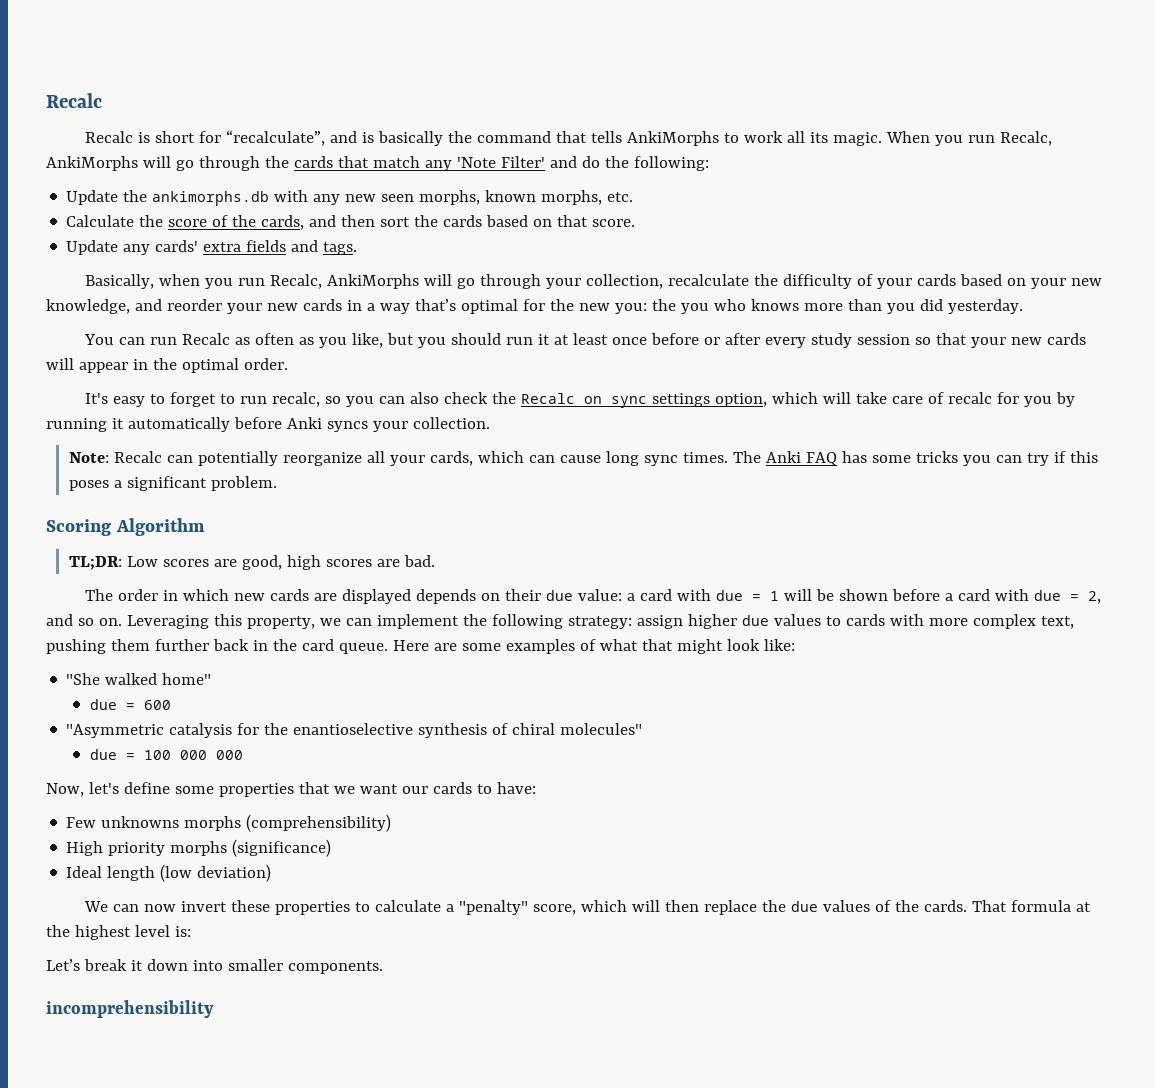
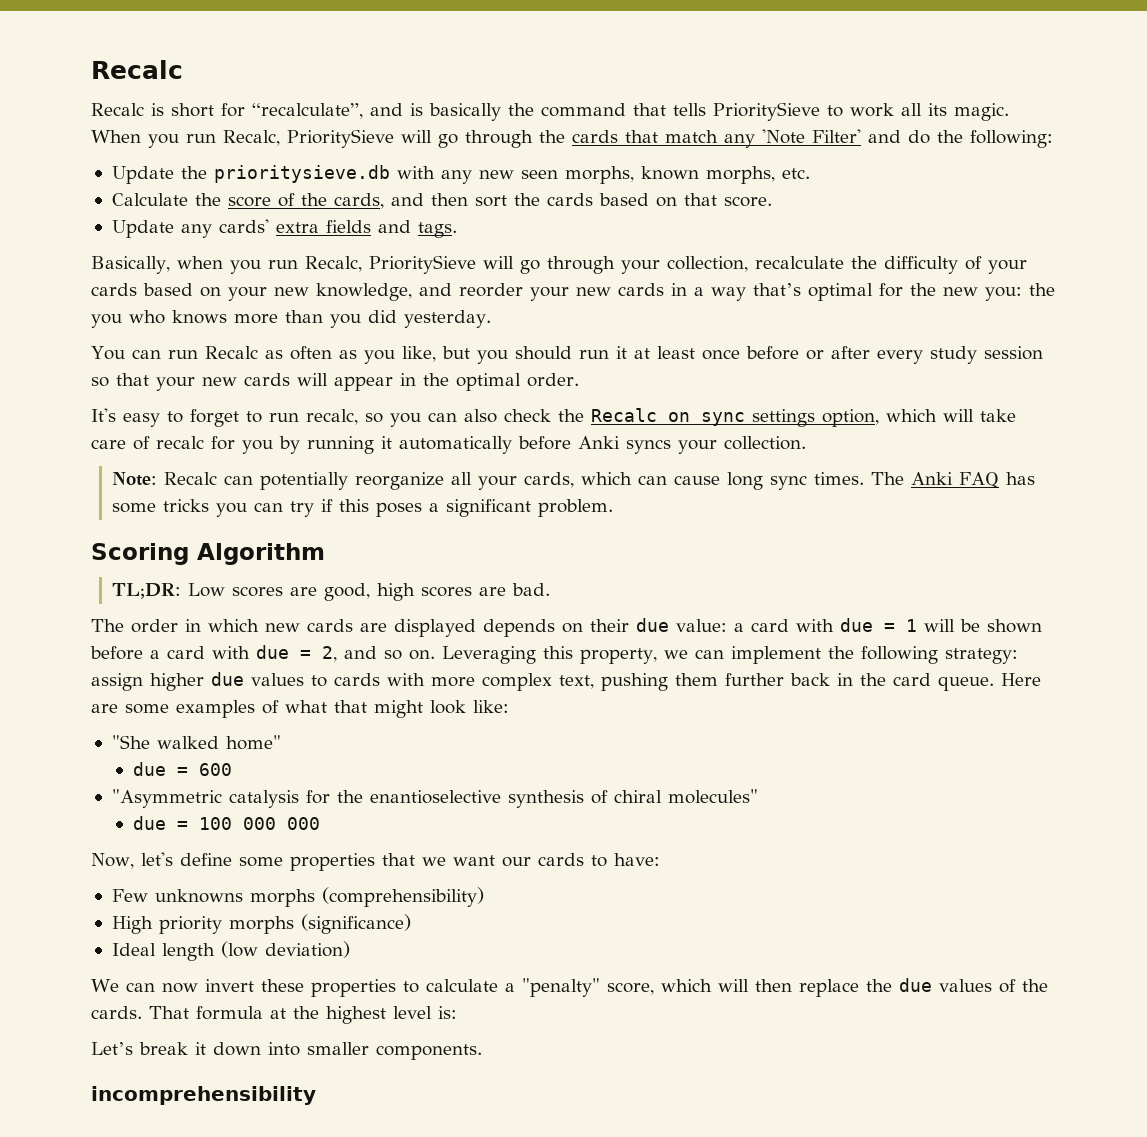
- Recalc is short for “recalculate”, and is basically the command that tells AnkiMorphs to work all its magic.
+ Recalc is short for “recalculate”, and is basically the command that tells PrioritySieve to work all its magic.
- When you run Recalc, AnkiMorphs will go through the cards that match any 'Note Filter' and do the following:
+ When you run Recalc, PrioritySieve will go through the cards that match any 'Note Filter' and do the following:
- Update the ankimorphs.db with any new seen morphs, known morphs, etc.
+ Update the prioritysieve.db with any new seen morphs, known morphs, etc.
- Basically, when you run Recalc, AnkiMorphs will go through your collection, recalculate the difficulty of your cards based on your new knowledge, and reorder your new cards in a way that’s optimal for the new you: the you who knows more than you did yesterday.
+ Basically, when you run Recalc, PrioritySieve will go through your collection, recalculate the difficulty of your cards based on your new knowledge, and reorder your new cards in a way that’s optimal for the new you: the you who knows more than you did yesterday.

